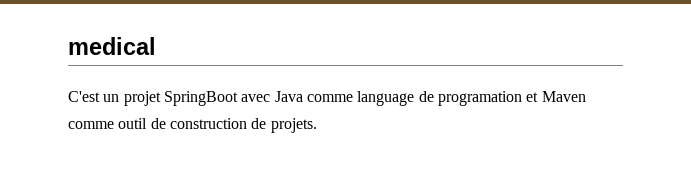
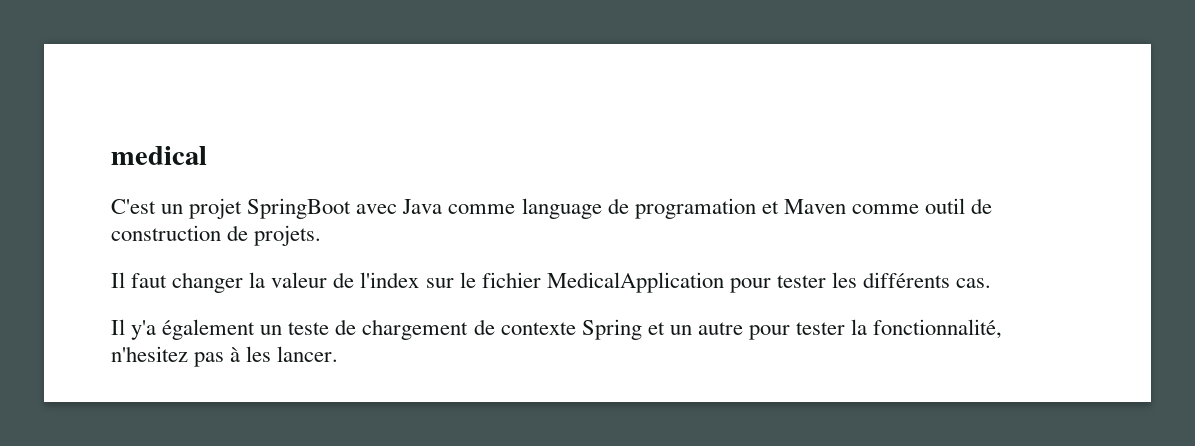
+ Il faut changer la valeur de l'index sur le fichier MedicalApplication pour tester les différents cas.
+ Il y'a également un teste de chargement de contexte Spring et un autre pour tester la fonctionnalité, n'hesitez pas à les lancer.

